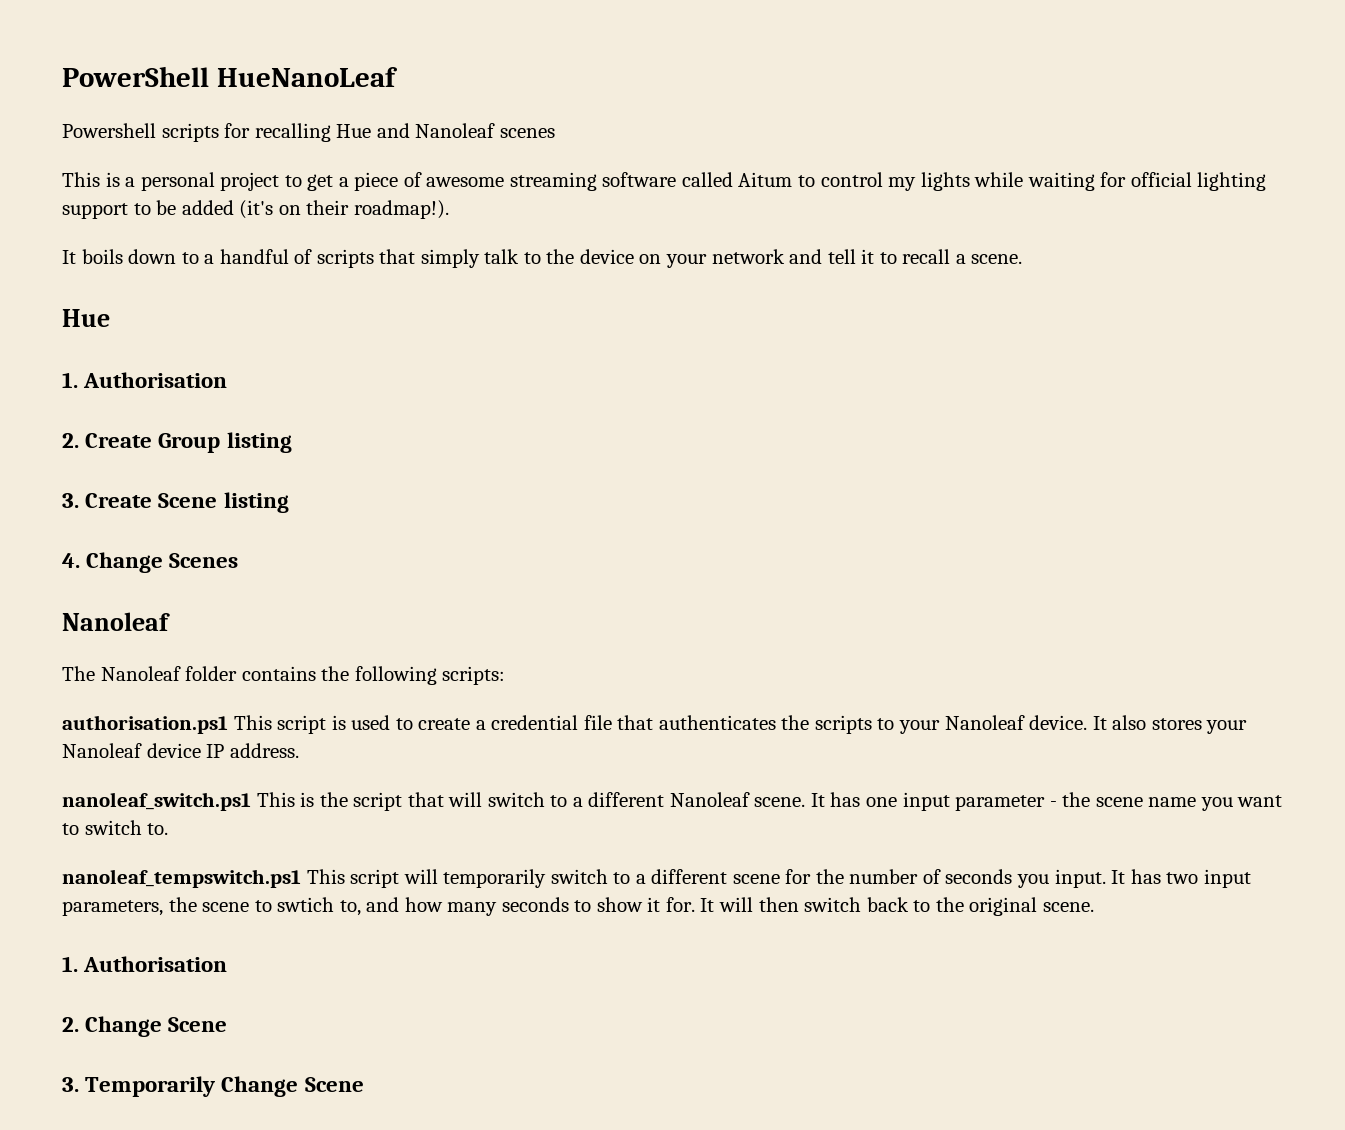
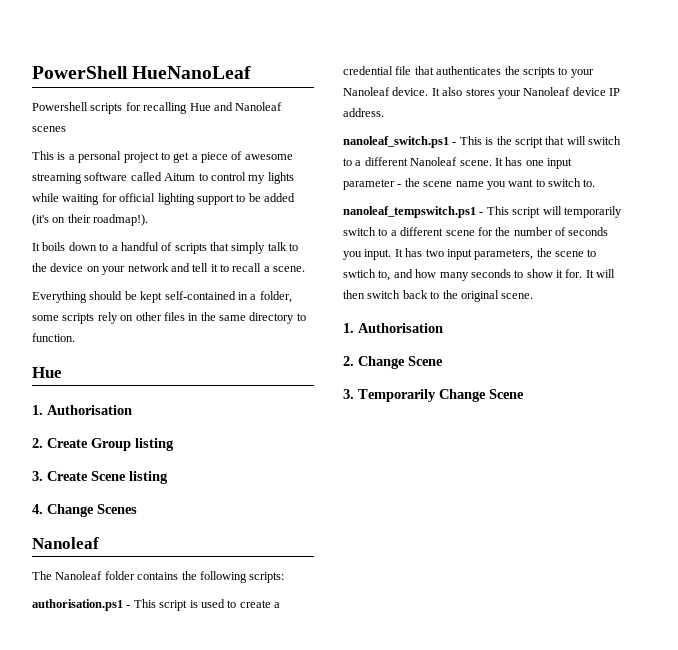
+ Everything should be kept self-contained in a folder, some scripts rely on other files in the same directory to function.
- authorisation.ps1 This script is used to create a credential file that authenticates the scripts to your Nanoleaf device.
+ authorisation.ps1 - This script is used to create a credential file that authenticates the scripts to your Nanoleaf device.
- nanoleaf_switch.ps1 This is the script that will switch to a different Nanoleaf scene.
+ nanoleaf_switch.ps1 - This is the script that will switch to a different Nanoleaf scene.
- nanoleaf_tempswitch.ps1 This script will temporarily switch to a different scene for the number of seconds you input.
+ nanoleaf_tempswitch.ps1 - This script will temporarily switch to a different scene for the number of seconds you input.

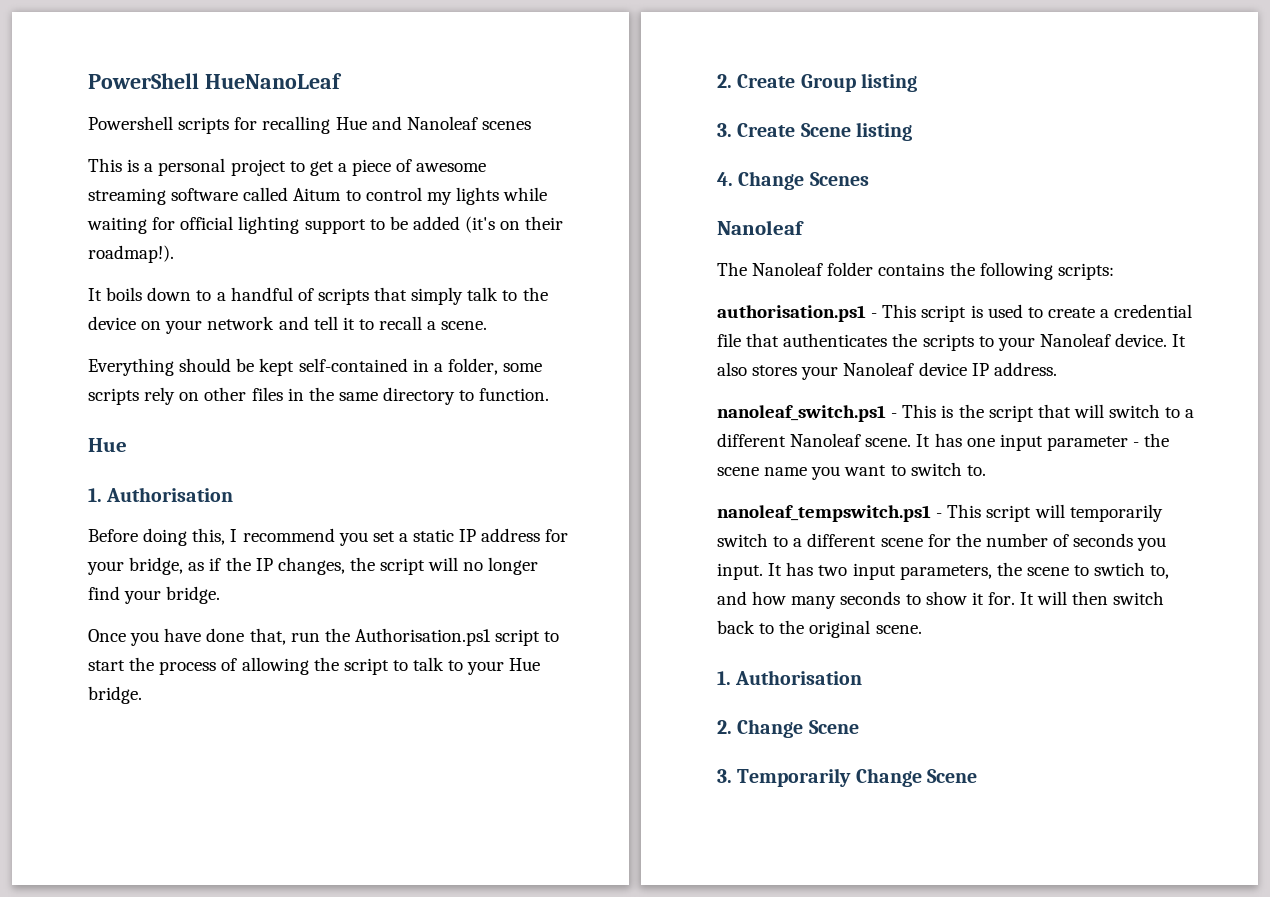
+ Before doing this, I recommend you set a static IP address for your bridge, as if the IP changes, the script will no longer find your bridge.
+ Once you have done that, run the Authorisation.ps1 script to start the process of allowing the script to talk to your Hue bridge.

